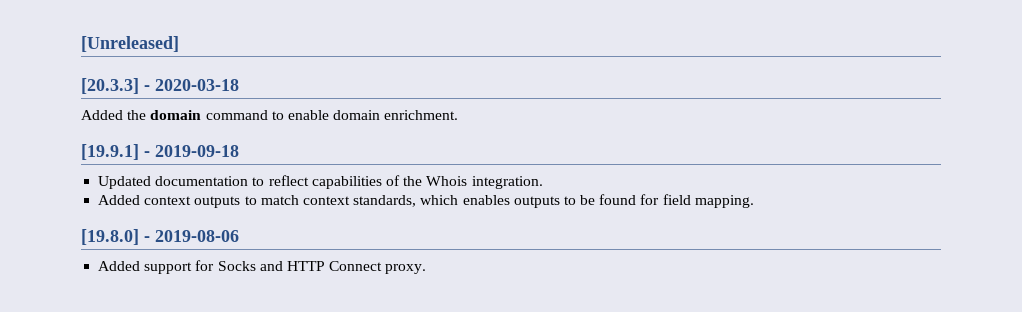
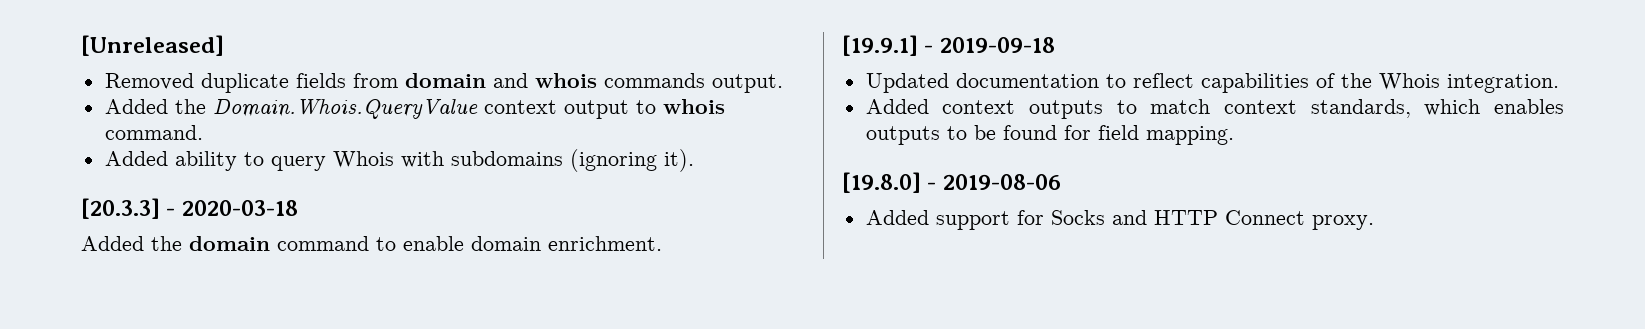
+ Removed duplicate fields from domain and whois commands output.
+ Added the Domain.Whois.QueryValue context output to whois command.
+ Added ability to query Whois with subdomains (ignoring it).

